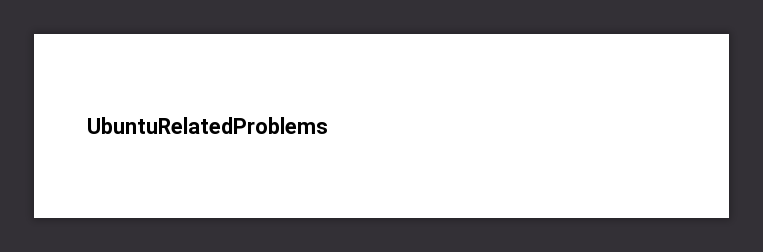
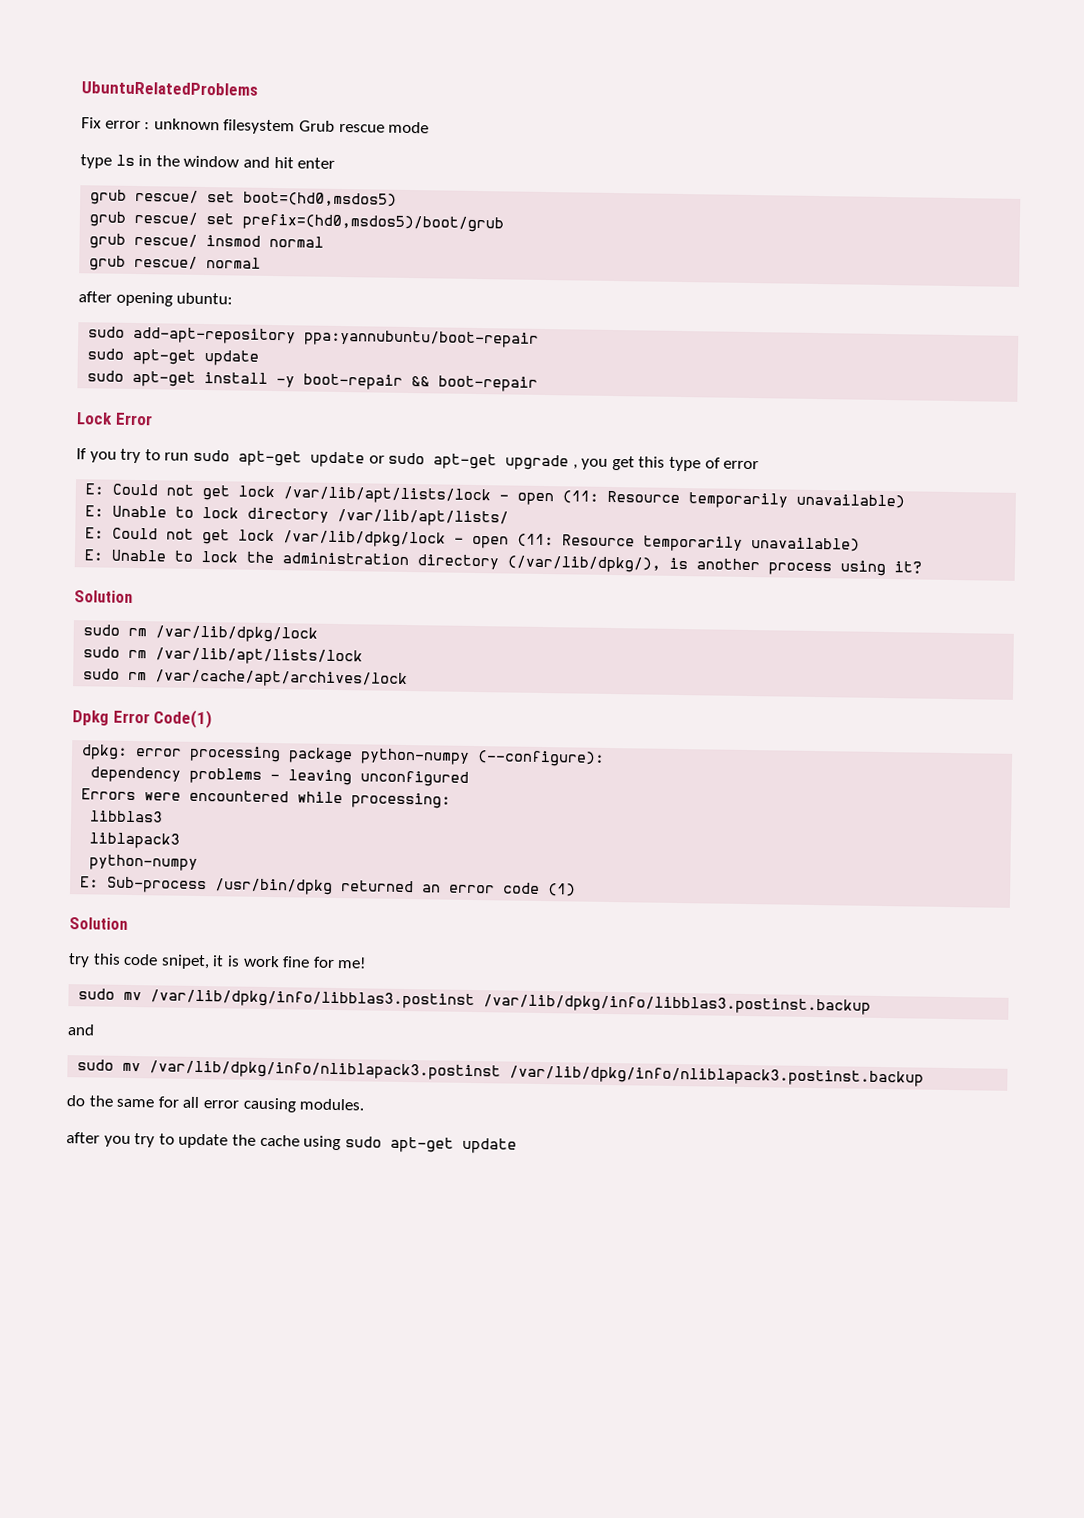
+ Fix error : unknown filesystem Grub rescue mode
+ type ls in the window and hit enter
+ grub rescue/ set boot=(hd0,msdos5)
+ grub rescue/ set prefix=(hd0,msdos5)/boot/grub
+ grub rescue/ insmod normal
+ grub rescue/ normal
+ after opening ubuntu:
+ sudo add-apt-repository ppa:yannubuntu/boot-repair
+ sudo apt-get update
+ sudo apt-get install -y boot-repair && boot-repair
+ Lock Error
+ If you try to run sudo apt-get update or sudo apt-get upgrade , you get this type of error
+ E: Could not get lock /var/lib/apt/lists/lock - open (11: Resource temporarily unavailable)
+ E: Unable to lock directory /var/lib/apt/lists/
+ E: Could not get lock /var/lib/dpkg/lock - open (11: Resource temporarily unavailable)
+ E: Unable to lock the administration directory (/var/lib/dpkg/), is another process using it?
+ Solution
+ sudo rm /var/lib/dpkg/lock
+ sudo rm /var/lib/apt/lists/lock
+ sudo rm /var/cache/apt/archives/lock
+ Dpkg Error Code(1)
+ dpkg: error processing package python-numpy (--configure):
+ dependency problems - leaving unconfigured
+ Errors were encountered while processing:
+ libblas3
+ liblapack3
+ python-numpy
+ E: Sub-process /usr/bin/dpkg returned an error code (1)
+ Solution
+ try this code snipet, it is work fine for me!
+ sudo mv /var/lib/dpkg/info/libblas3.postinst /var/lib/dpkg/info/libblas3.postinst.backup
+ and
+ sudo mv /var/lib/dpkg/info/nliblapack3.postinst /var/lib/dpkg/info/nliblapack3.postinst.backup
+ do the same for all error causing modules.
+ after you try to update the cache using sudo apt-get update

